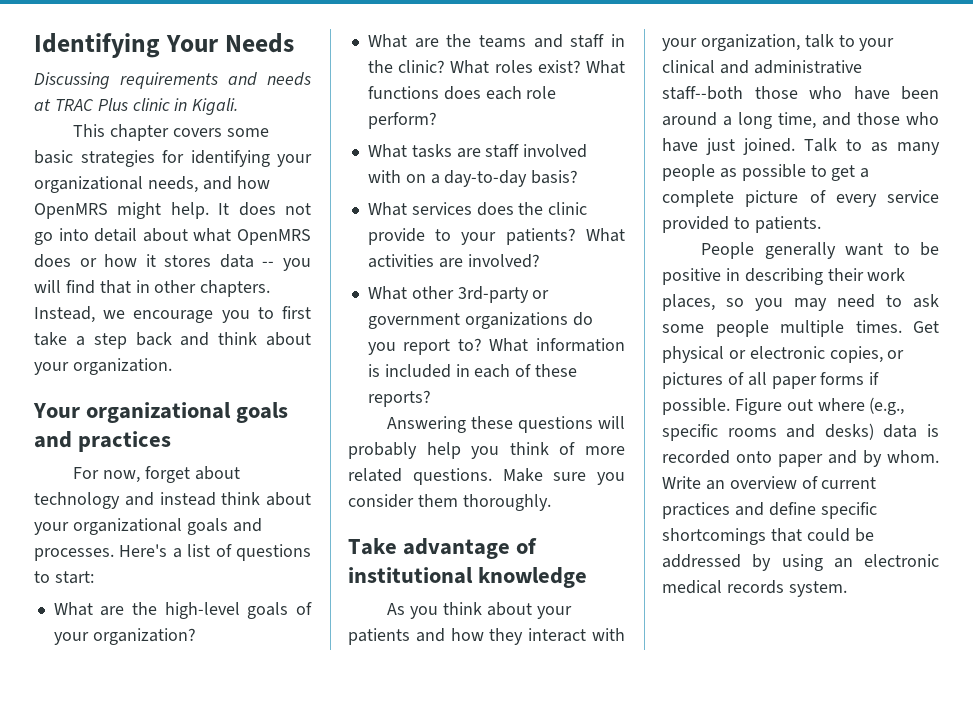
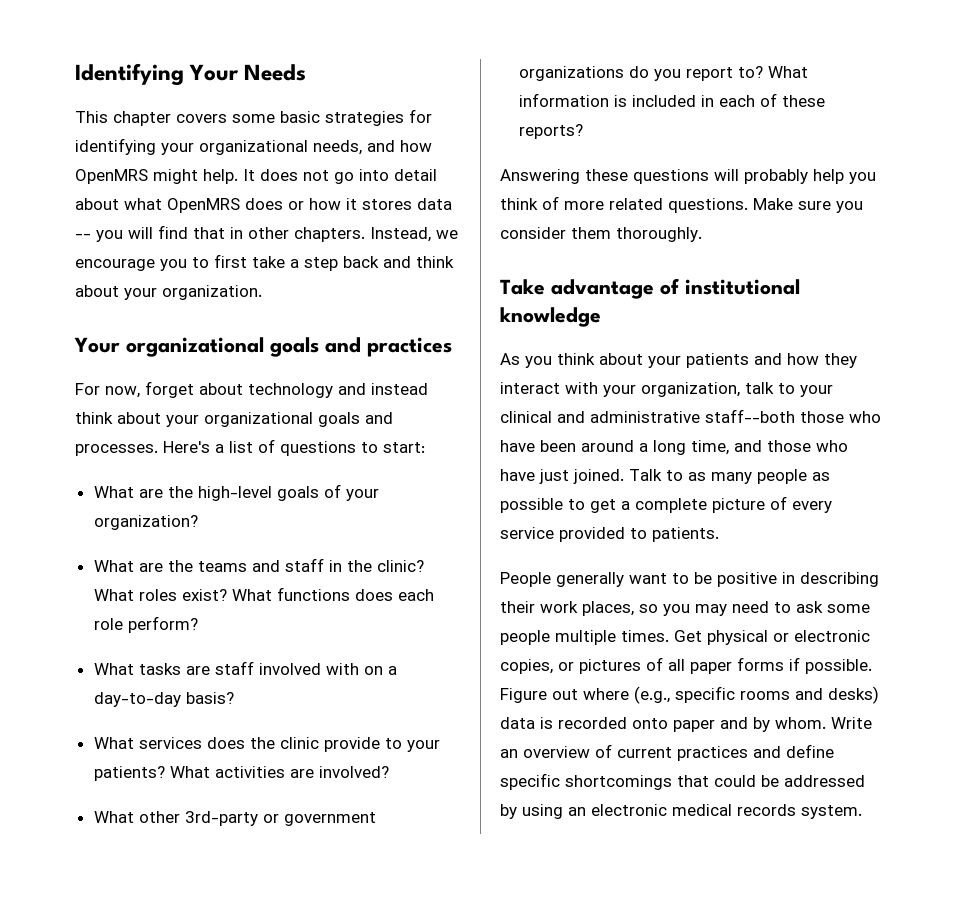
- Discussing requirements and needs at TRAC Plus clinic in Kigali.

